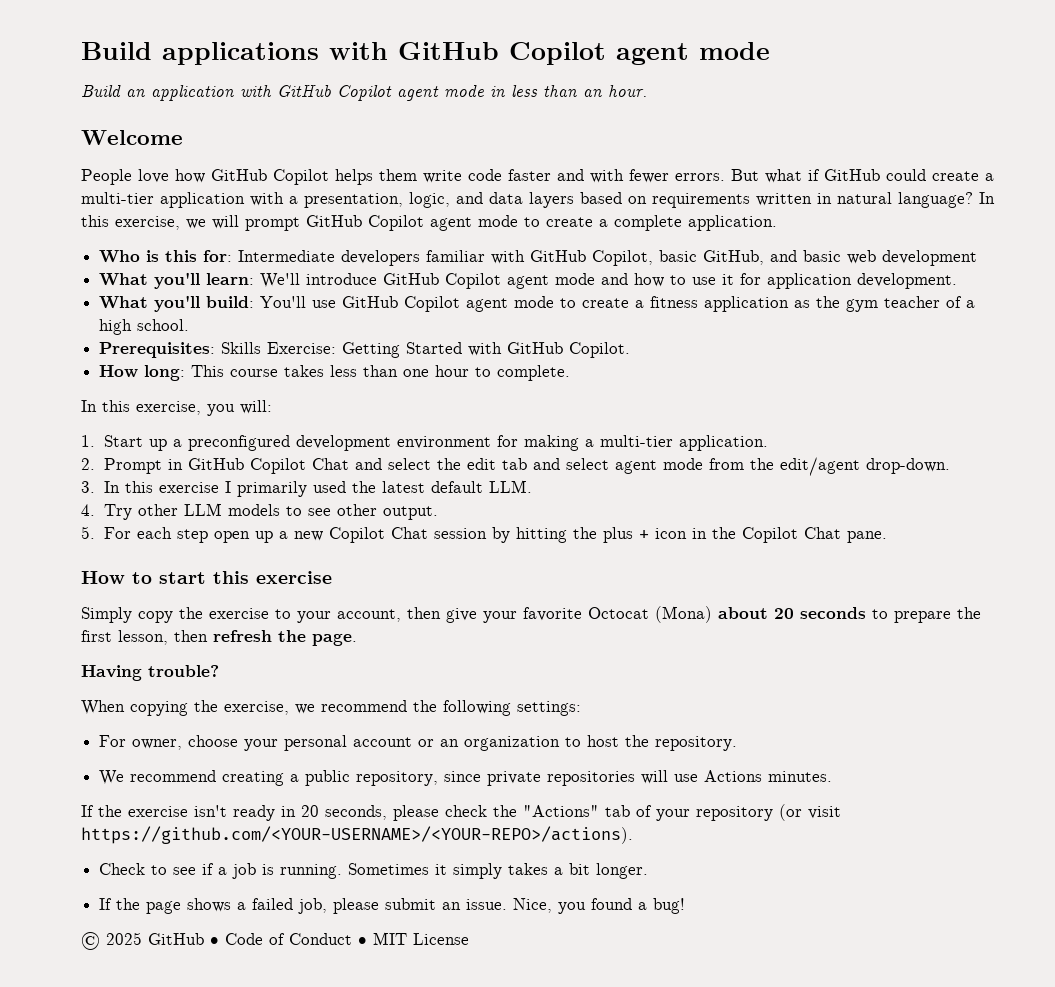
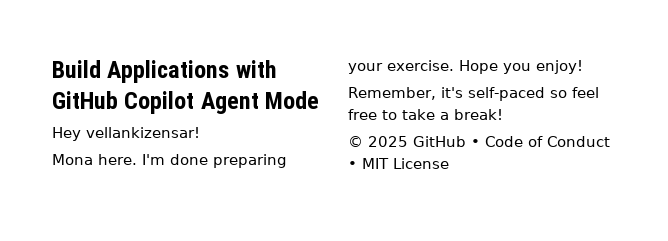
- Build applications with GitHub Copilot agent mode
- Build an application with GitHub Copilot agent mode in less than an hour.
- Welcome
- People love how GitHub Copilot helps them write code faster and with fewer errors. But what if GitHub could create a multi-tier application with a presentation, logic, and data layers based on requirements written in natural language? In this exercise, we will prompt GitHub Copilot agent mode to create a complete application.
- Who is this for: Intermediate developers familiar with GitHub Copilot, basic GitHub, and basic web development
- What you'll learn: We'll introduce GitHub Copilot agent mode and how to use it for application development.
- What you'll build: You'll use GitHub Copilot agent mode to create a fitness application as the gym teacher of a high school.
- Prerequisites: Skills Exercise: Getting Started with GitHub Copilot.
- How long: This course takes less than one hour to complete.
- In this exercise, you will:
- 1. Start up a preconfigured development environment for making a multi-tier application.
- 2. Prompt in GitHub Copilot Chat and select the edit tab and select agent mode from the edit/agent drop-down.
- 3. In this exercise I primarily used the latest default LLM.
- 4. Try other LLM models to see other output.
- 5. For each step open up a new Copilot Chat session by hitting the plus + icon in the Copilot Chat pane.
- How to start this exercise
- Simply copy the exercise to your account, then give your favorite Octocat (Mona) about 20 seconds to prepare the first lesson, then refresh the page.
- Having trouble?
- When copying the exercise, we recommend the following settings:
- For owner, choose your personal account or an organization to host the repository.
- We recommend creating a public repository, since private repositories will use Actions minutes.
- If the exercise isn't ready in 20 seconds, please check the "Actions" tab of your repository (or visit https://github.com/<YOUR-USERNAME>/<YOUR-REPO>/actions).
- Check to see if a job is running. Sometimes it simply takes a bit longer.
- If the page shows a failed job, please submit an issue. Nice, you found a bug!
+ Build Applications with GitHub Copilot Agent Mode
+ Hey vellankizensar!
+ Mona here. I'm done preparing your exercise. Hope you enjoy!
+ Remember, it's self-paced so feel free to take a break!

